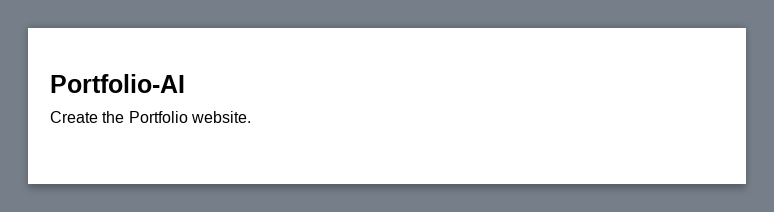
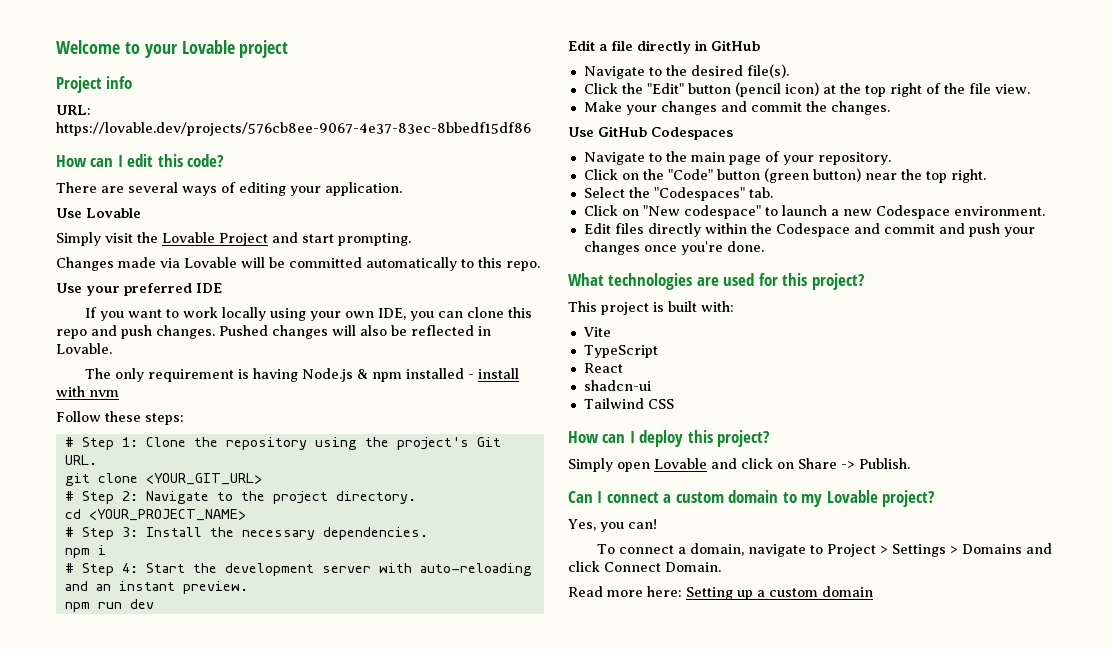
- Portfolio-AI
- Create the Portfolio website.
+ Welcome to your Lovable project
+ Project info
+ URL: https://lovable.dev/projects/576cb8ee-9067-4e37-83ec-8bbedf15df86
+ How can I edit this code?
+ There are several ways of editing your application.
+ Use Lovable
+ Simply visit the Lovable Project and start prompting.
+ Changes made via Lovable will be committed automatically to this repo.
+ Use your preferred IDE
+ If you want to work locally using your own IDE, you can clone this repo and push changes. Pushed changes will also be reflected in Lovable.
+ The only requirement is having Node.js & npm installed - install with nvm
+ Follow these steps:
+ # Step 1: Clone the repository using the project's Git URL.
+ git clone <YOUR_GIT_URL>
+ # Step 2: Navigate to the project directory.
+ cd <YOUR_PROJECT_NAME>
+ # Step 3: Install the necessary dependencies.
+ npm i
+ # Step 4: Start the development server with auto-reloading and an instant preview.
+ npm run dev
+ Edit a file directly in GitHub
+ Navigate to the desired file(s).
+ Click the "Edit" button (pencil icon) at the top right of the file view.
+ Make your changes and commit the changes.
+ Use GitHub Codespaces
+ Navigate to the main page of your repository.
+ Click on the "Code" button (green button) near the top right.
+ Select the "Codespaces" tab.
+ Click on "New codespace" to launch a new Codespace environment.
+ Edit files directly within the Codespace and commit and push your changes once you're done.
+ What technologies are used for this project?
+ This project is built with:
+ Vite
+ TypeScript
+ React
+ shadcn-ui
+ Tailwind CSS
+ How can I deploy this project?
+ Simply open Lovable and click on Share -> Publish.
+ Can I connect a custom domain to my Lovable project?
+ Yes, you can!
+ To connect a domain, navigate to Project > Settings > Domains and click Connect Domain.
+ Read more here: Setting up a custom domain

